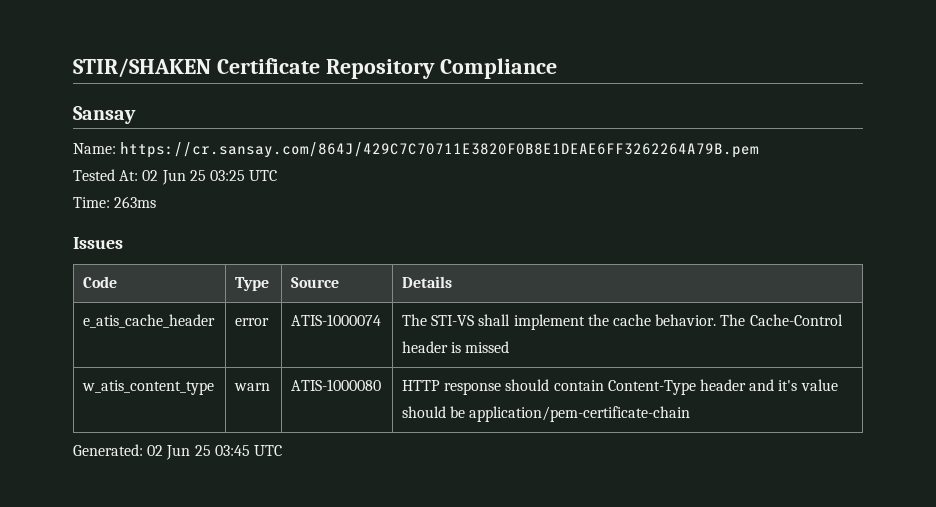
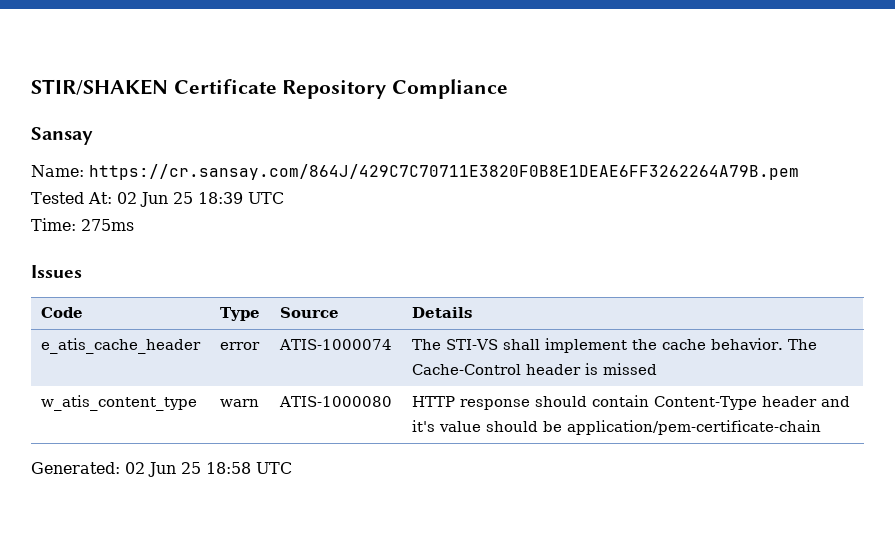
- Tested At: 02 Jun 25 03:25 UTC
+ Tested At: 02 Jun 25 18:39 UTC
- Time: 263ms
+ Time: 275ms
- Generated: 02 Jun 25 03:45 UTC
+ Generated: 02 Jun 25 18:58 UTC

